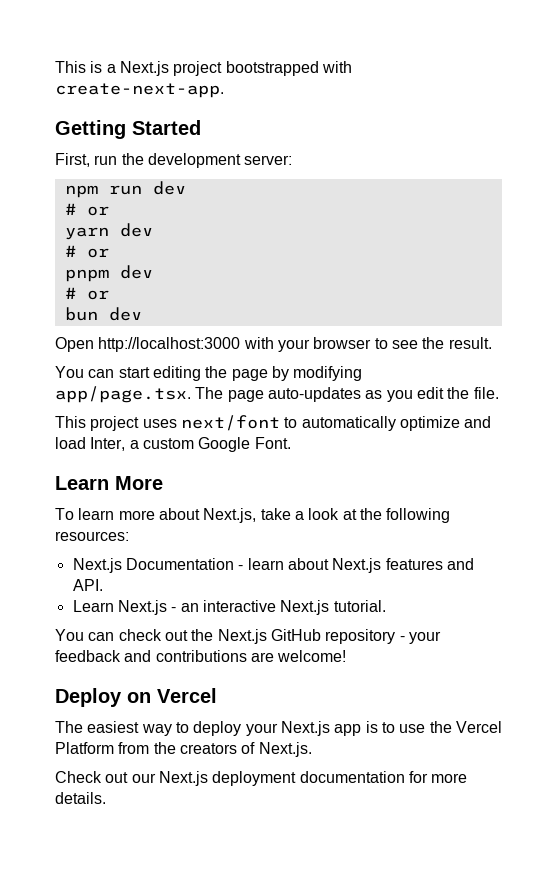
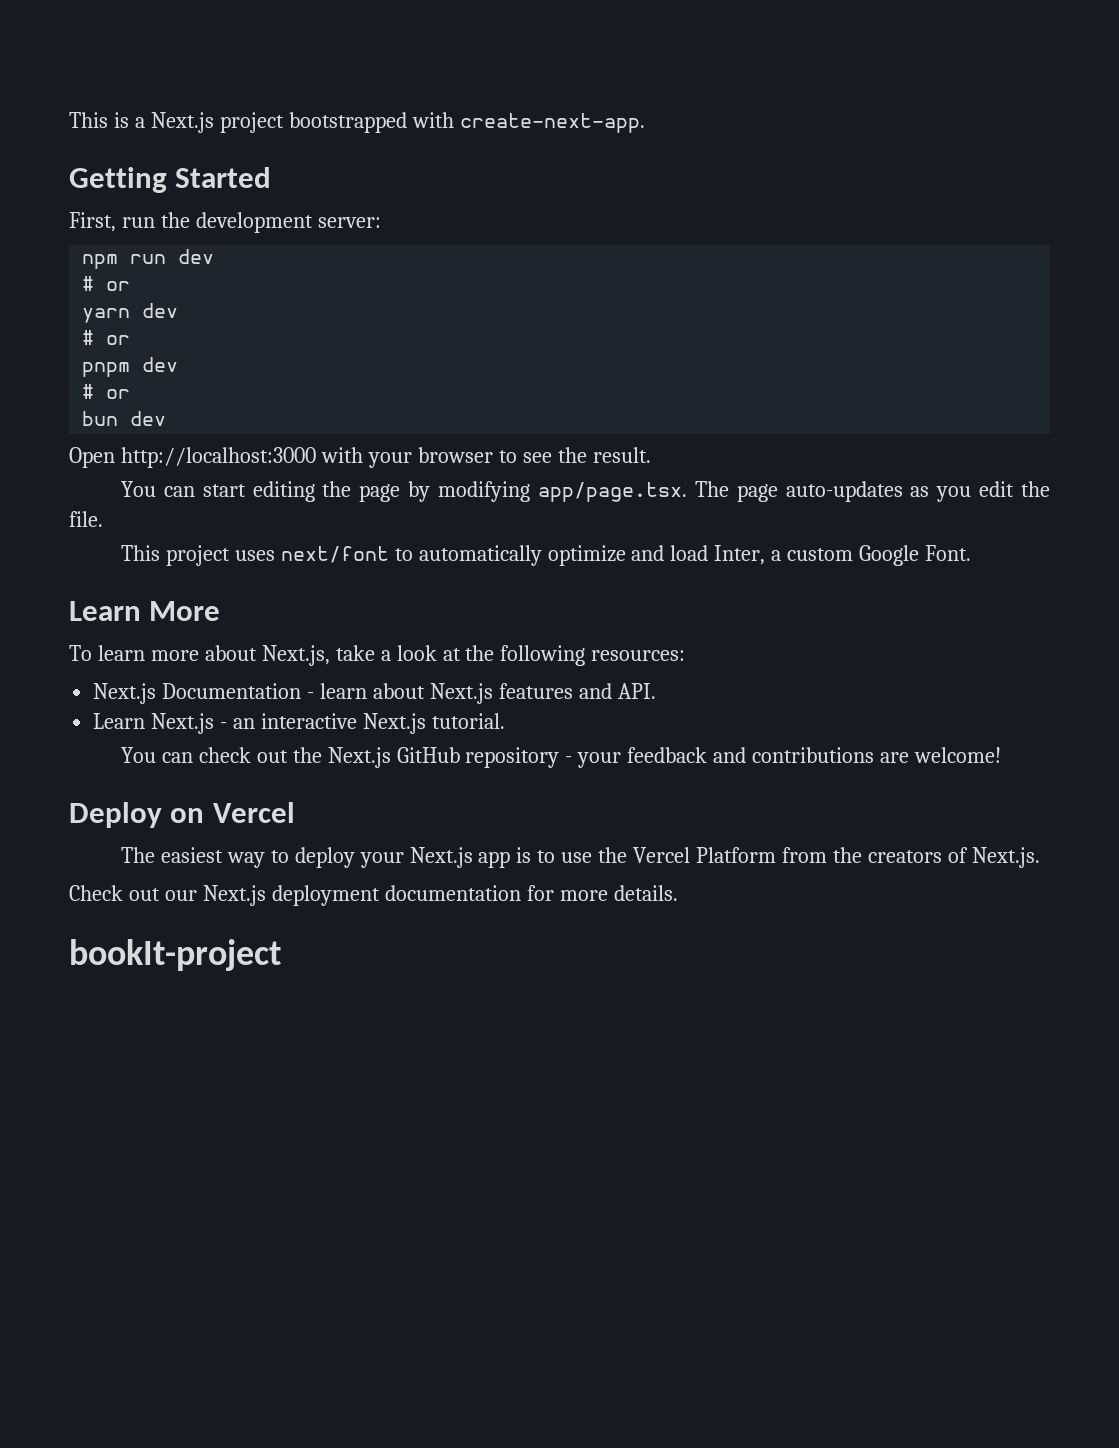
+ bookIt-project

